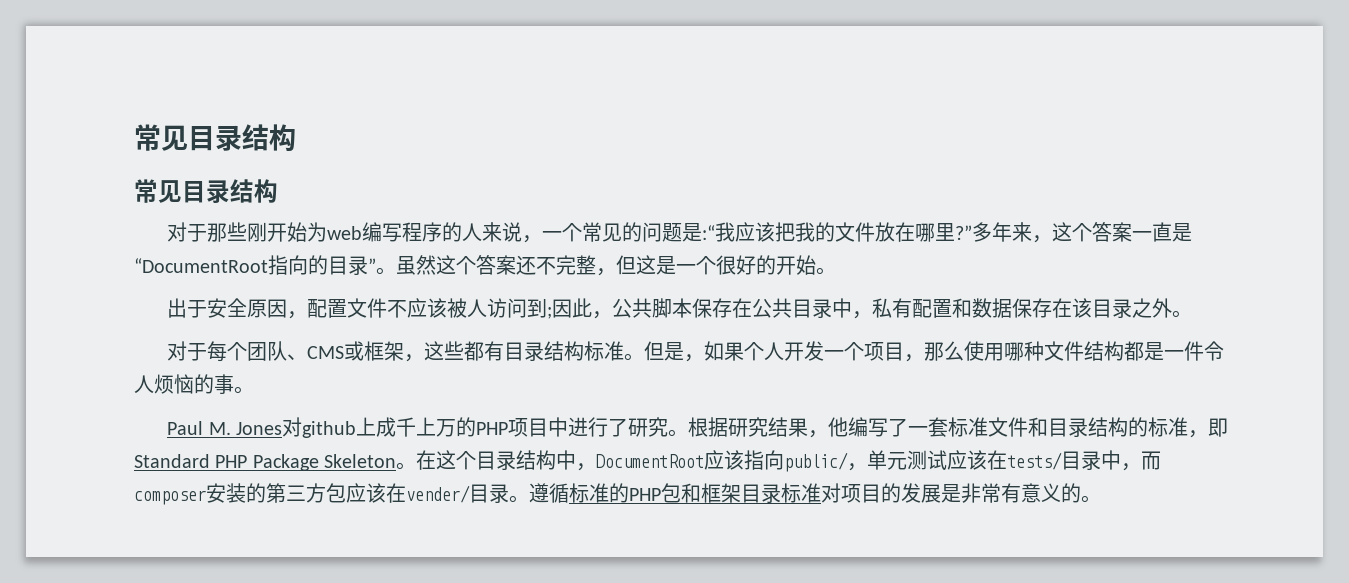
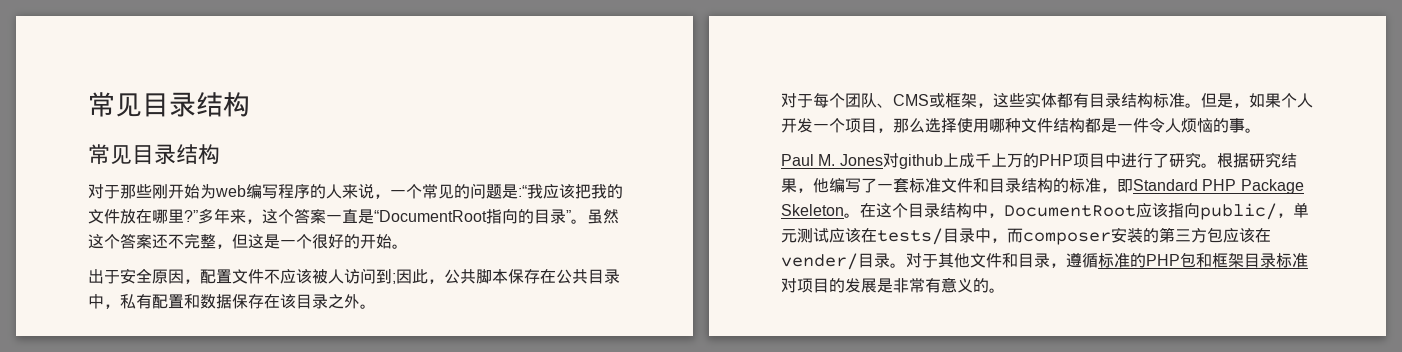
- 对于每个团队、CMS或框架，这些都有目录结构标准。
+ 对于每个团队、CMS或框架，这些实体都有目录结构标准。
- 但是，如果个人开发一个项目，那么使用哪种文件结构都是一件令人烦恼的事。
+ 但是，如果个人开发一个项目，那么选择使用哪种文件结构都是一件令人烦恼的事。
- 遵循标准的PHP包和框架目录标准对项目的发展是非常有意义的。
+ 对于其他文件和目录，遵循标准的PHP包和框架目录标准对项目的发展是非常有意义的。

